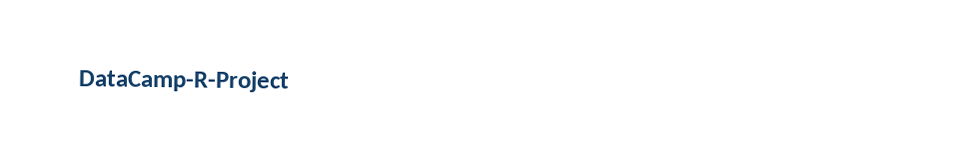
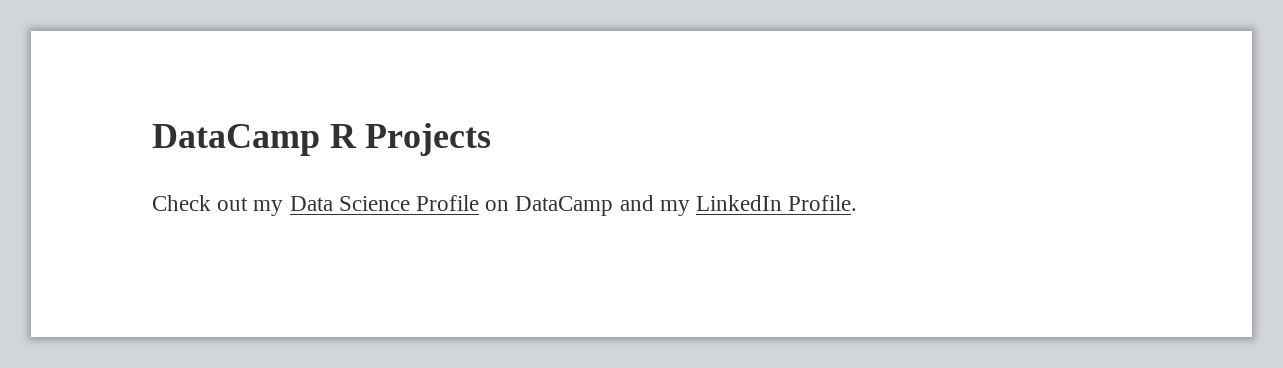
- DataCamp-R-Project
+ DataCamp R Projects
+ Check out my Data Science Profile on DataCamp and my LinkedIn Profile.

